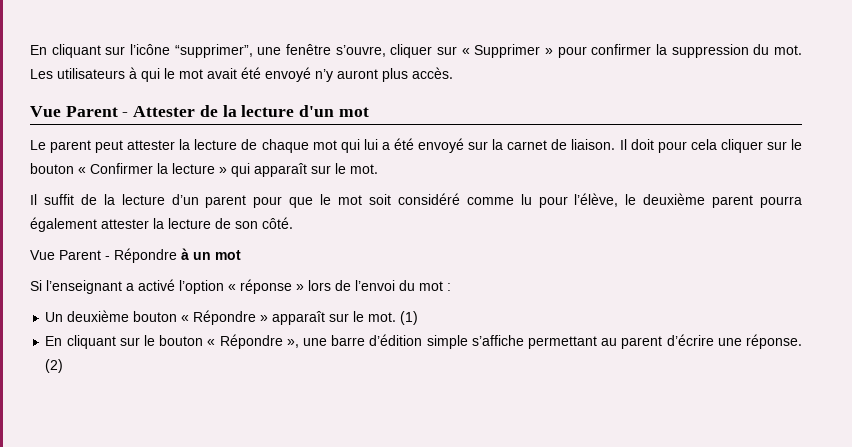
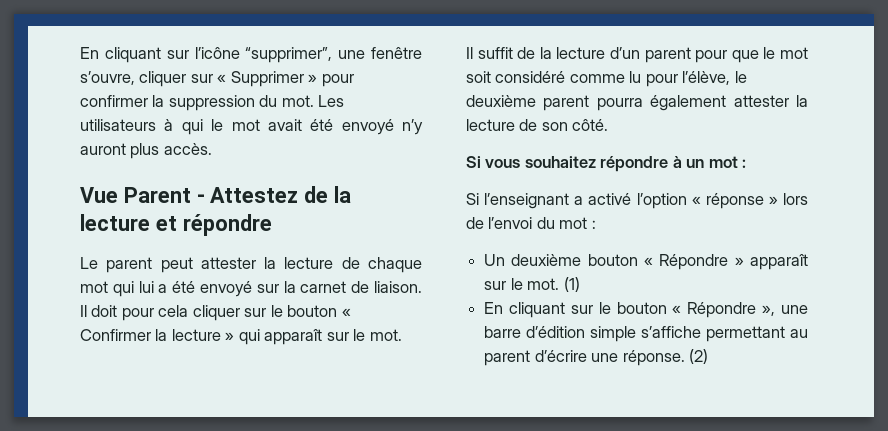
- Vue Parent - Attester de la lecture d'un mot
+ Vue Parent - Attestez de la lecture et répondre
- Vue Parent - Répondre à un mot
+ Si vous souhaitez répondre à un mot :

